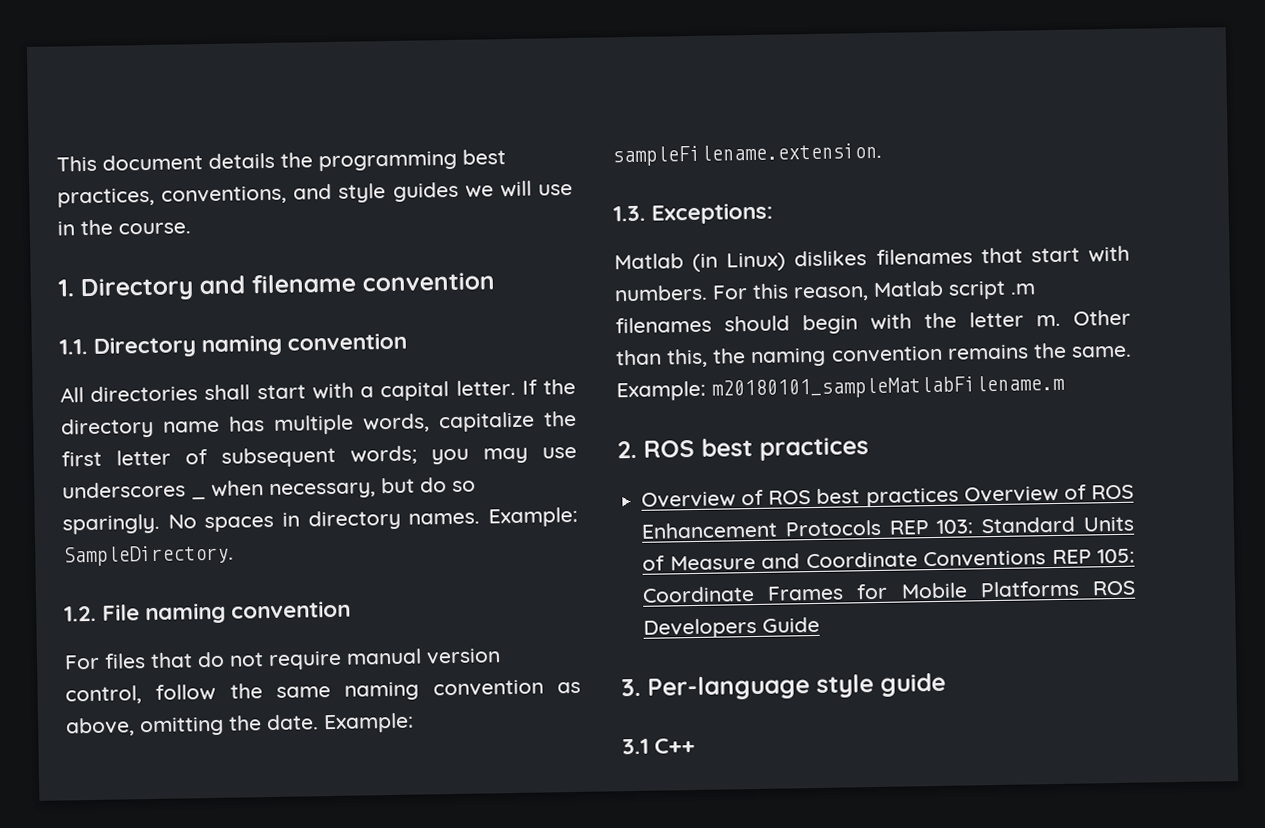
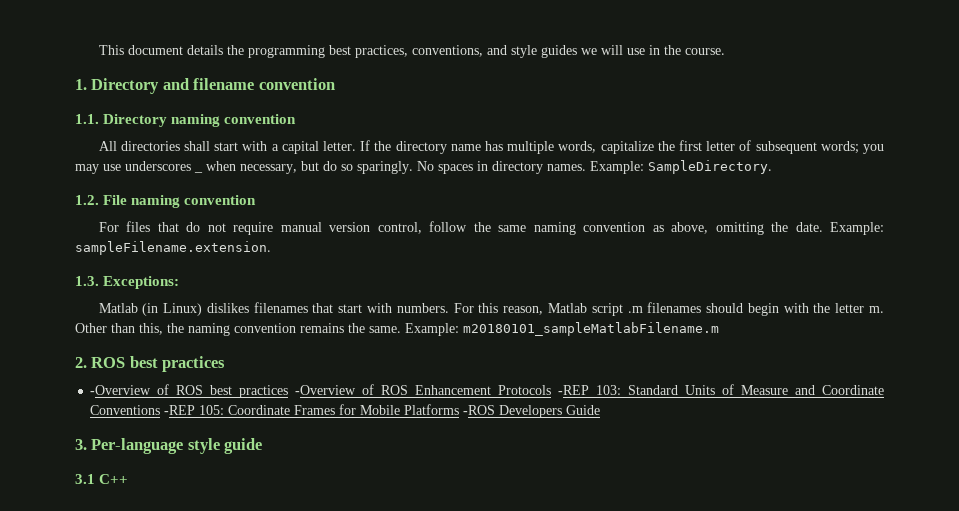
- Overview of ROS best practices Overview of ROS Enhancement Protocols REP 103: Standard Units of Measure and Coordinate Conventions REP 105: Coordinate Frames for Mobile Platforms ROS Developers Guide
+ -Overview of ROS best practices -Overview of ROS Enhancement Protocols -REP 103: Standard Units of Measure and Coordinate Conventions -REP 105: Coordinate Frames for Mobile Platforms -ROS Developers Guide

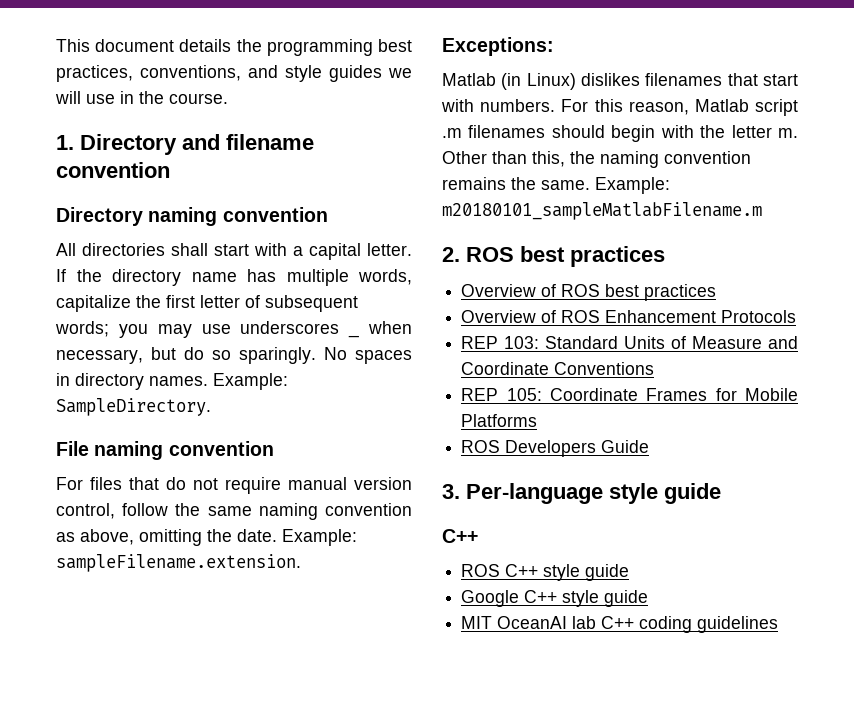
- 1.1. Directory naming convention
+ Directory naming convention
- 1.2. File naming convention
+ File naming convention
- 1.3. Exceptions:
+ Exceptions:
- -Overview of ROS best practices -Overview of ROS Enhancement Protocols -REP 103: Standard Units of Measure and Coordinate Conventions -REP 105: Coordinate Frames for Mobile Platforms -ROS Developers Guide
+ Overview of ROS best practices
+ Overview of ROS Enhancement Protocols
+ REP 103: Standard Units of Measure and Coordinate Conventions
+ REP 105: Coordinate Frames for Mobile Platforms
+ ROS Developers Guide
  3. Per-language style guide
- 3.1 C++
+ C++
+ ROS C++ style guide
+ Google C++ style guide
+ MIT OceanAI lab C++ coding guidelines

